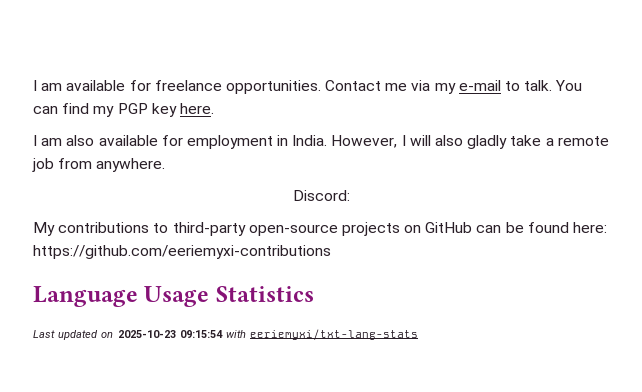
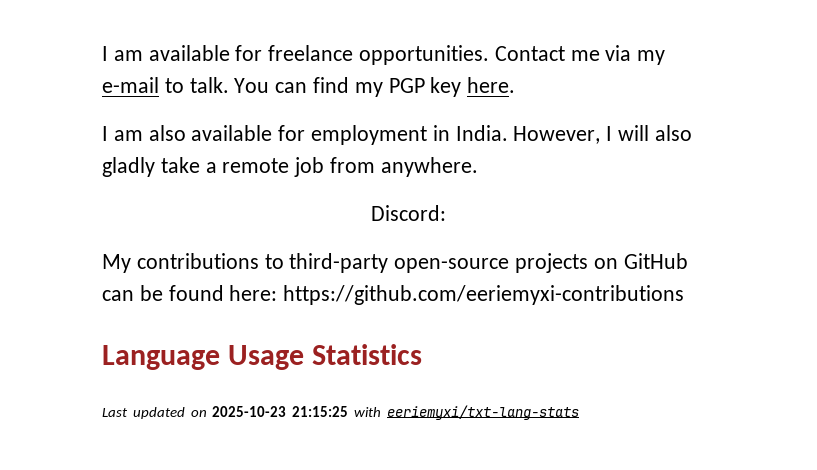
- Last updated on 2025-10-23 09:15:54 with eeriemyxi/txt-lang-stats
+ Last updated on 2025-10-23 21:15:25 with eeriemyxi/txt-lang-stats

